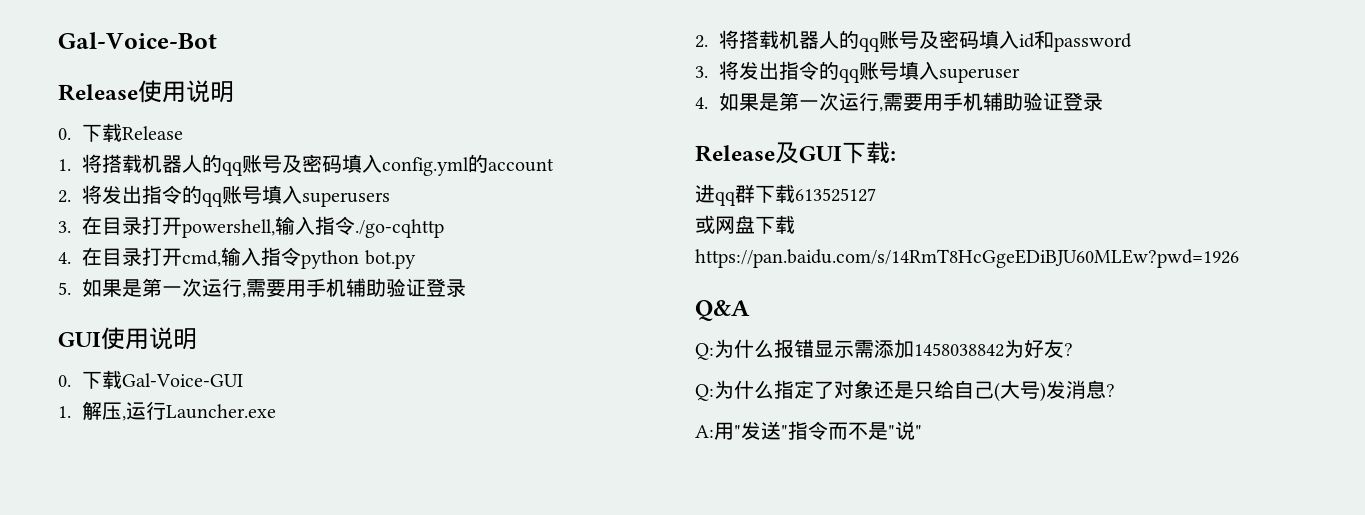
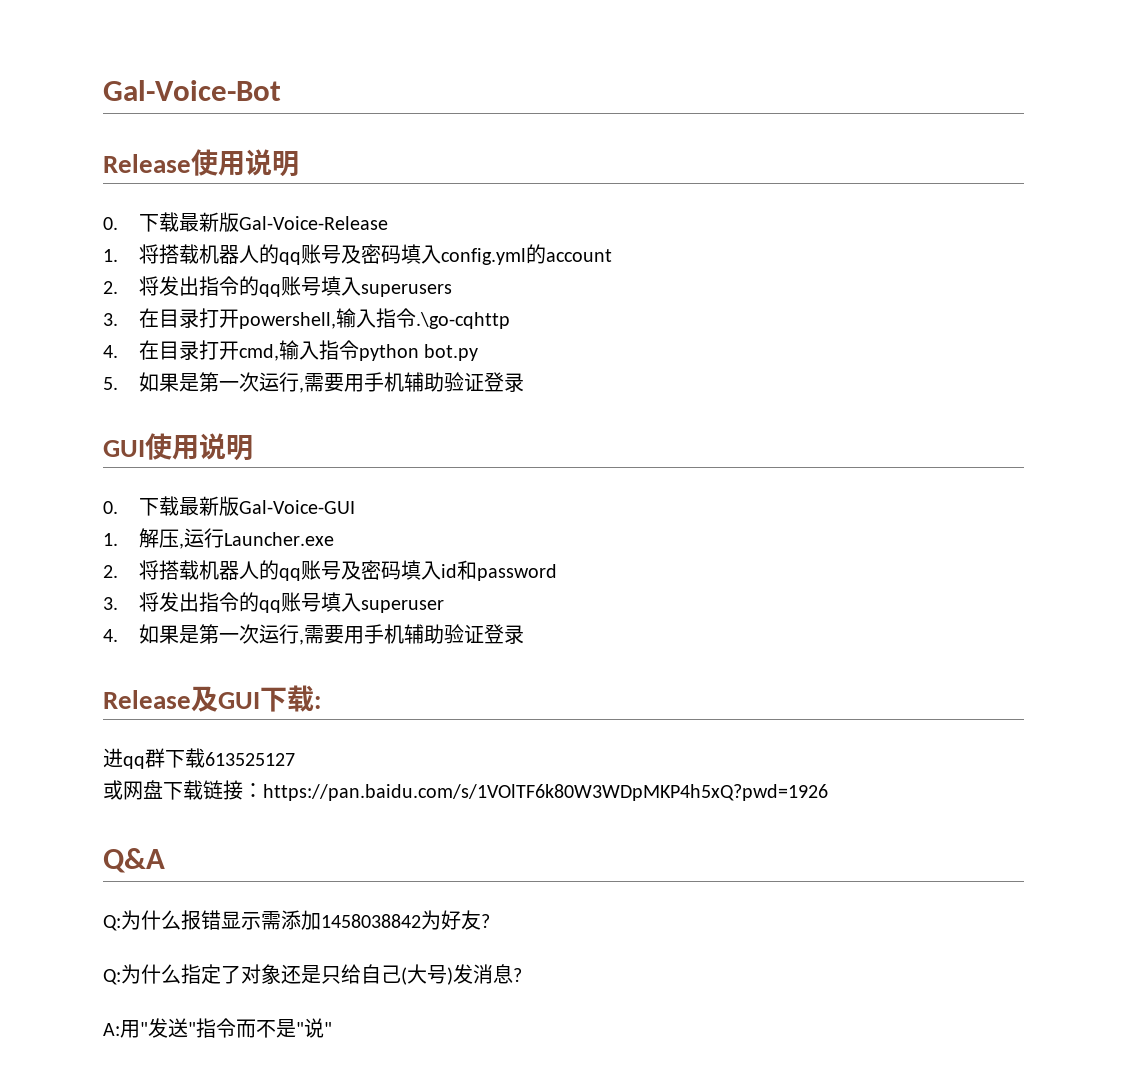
- 0.下载Release
+ 0.下载最新版Gal-Voice-Release
- 3.在目录打开powershell,输入指令./go-cqhttp
+ 3.在目录打开powershell,输入指令.\go-cqhttp
- 0.下载Gal-Voice-GUI
+ 0.下载最新版Gal-Voice-GUI
- 或网盘下载https://pan.baidu.com/s/14RmT8HcGgeEDiBJU60MLEw?pwd=1926
+ 或网盘下载链接：https://pan.baidu.com/s/1VOlTF6k80W3WDpMKP4h5xQ?pwd=1926

